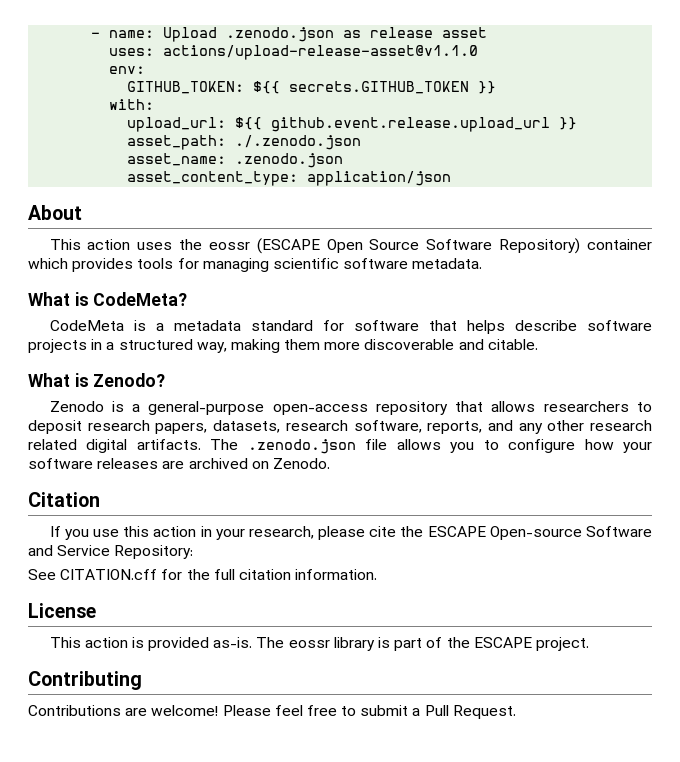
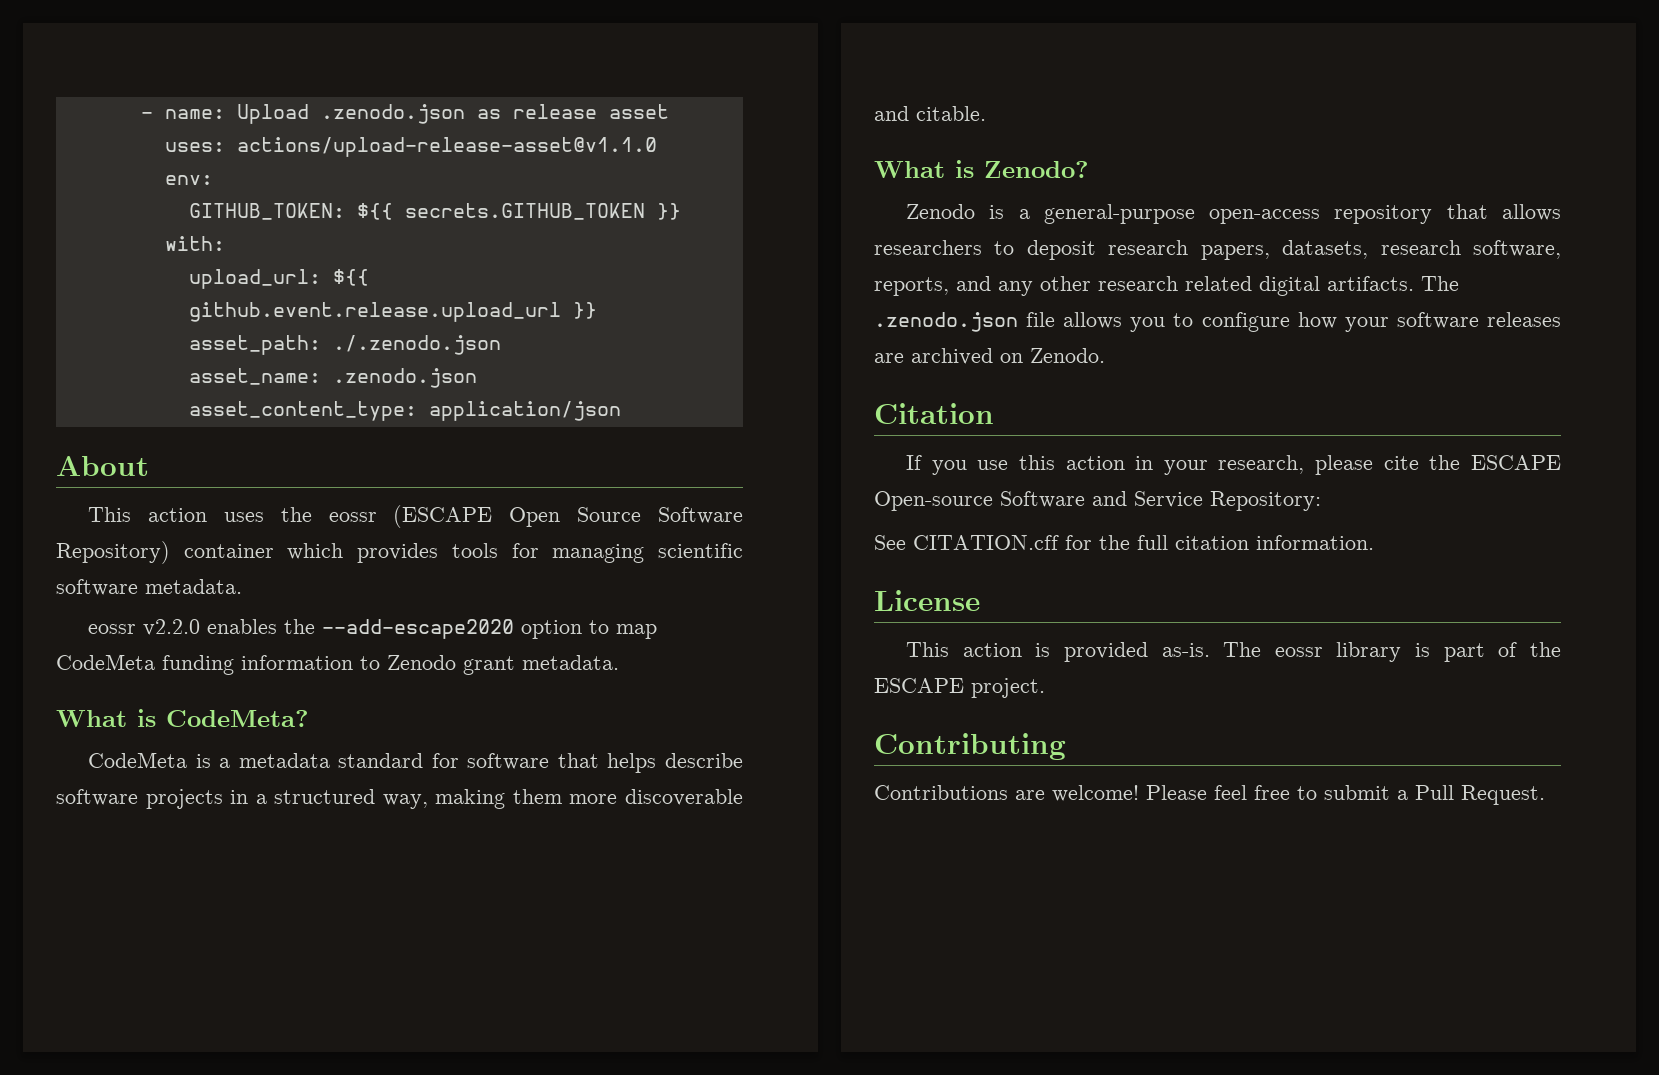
+ eossr v2.2.0 enables the --add-escape2020 option to map CodeMeta funding information to Zenodo grant metadata.

